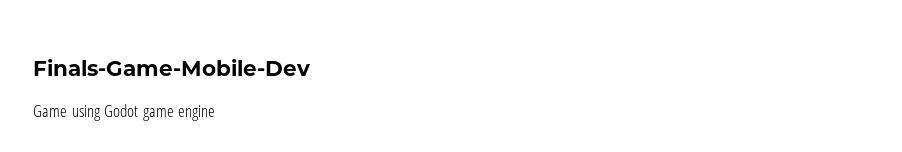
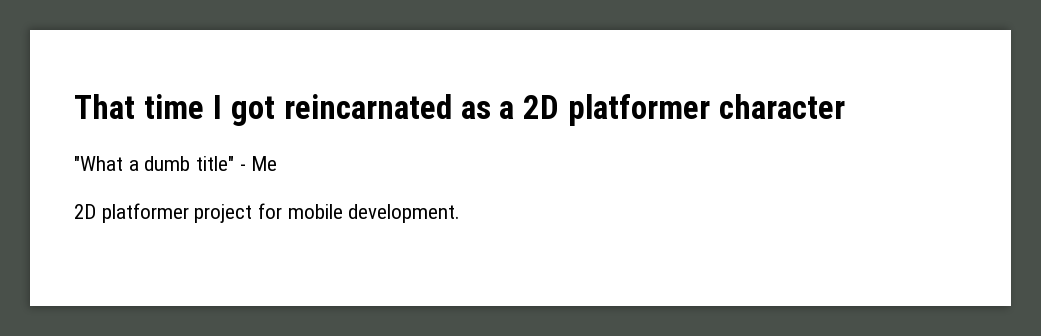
- Finals-Game-Mobile-Dev
- Game using Godot game engine
+ That time I got reincarnated as a 2D platformer character
+ "What a dumb title" - Me
+ 2D platformer project for mobile development.

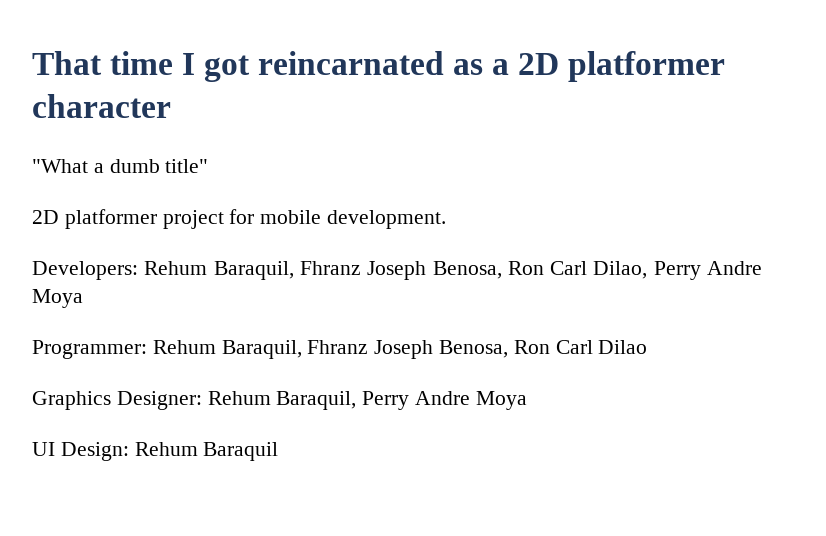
- "What a dumb title" - Me
+ "What a dumb title"
+ Developers: Rehum Baraquil, Fhranz Joseph Benosa, Ron Carl Dilao, Perry Andre Moya
+ Programmer: Rehum Baraquil, Fhranz Joseph Benosa, Ron Carl Dilao
+ Graphics Designer: Rehum Baraquil, Perry Andre Moya
+ UI Design: Rehum Baraquil

